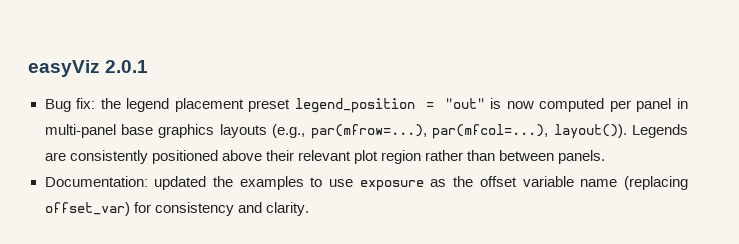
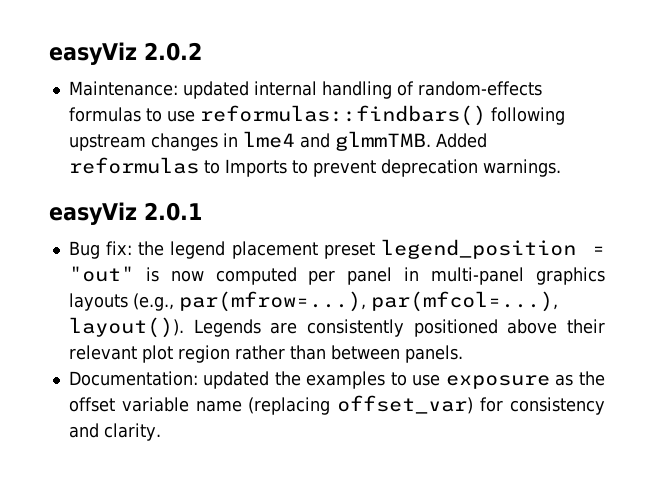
+ easyViz 2.0.2
+ Maintenance: updated internal handling of random-effects formulas to use reformulas::findbars() following upstream changes in lme4 and glmmTMB. Added reformulas to Imports to prevent deprecation warnings.
- Bug fix: the legend placement preset legend_position = "out" is now computed per panel in multi-panel base graphics layouts (e.g., par(mfrow=...), par(mfcol=...), layout()).
+ Bug fix: the legend placement preset legend_position = "out" is now computed per panel in multi-panel graphics layouts (e.g., par(mfrow=...), par(mfcol=...), layout()).

